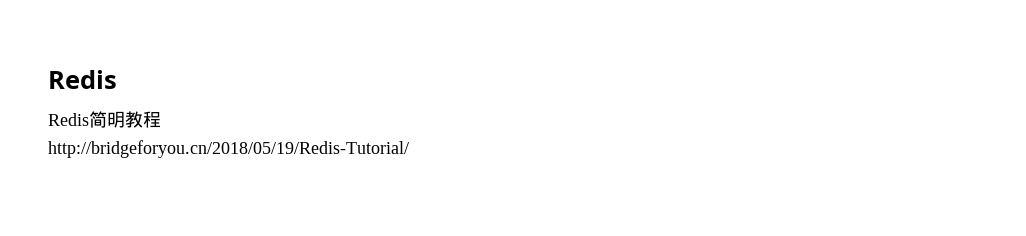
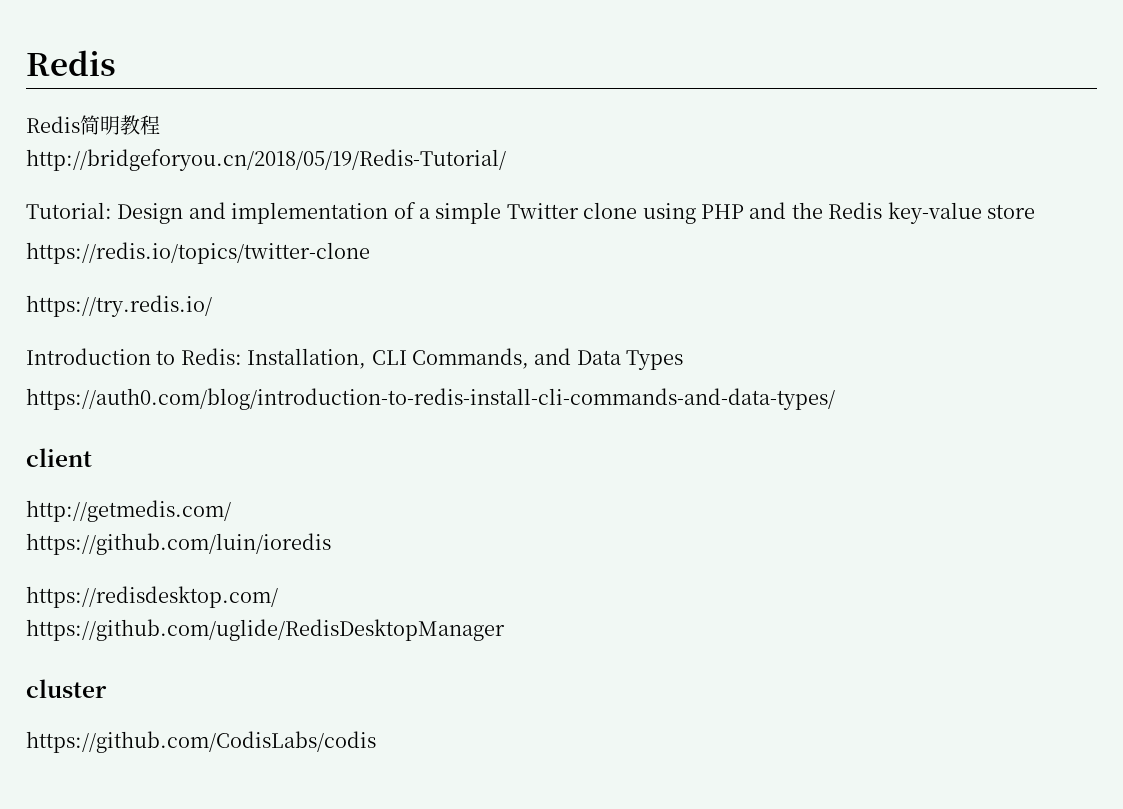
+ Tutorial: Design and implementation of a simple Twitter clone using PHP and the Redis key-value store
+ https://redis.io/topics/twitter-clone
+ https://try.redis.io/
+ Introduction to Redis: Installation, CLI Commands, and Data Types
+ https://auth0.com/blog/introduction-to-redis-install-cli-commands-and-data-types/
+ client
+ http://getmedis.com/
+ https://github.com/luin/ioredis
+ https://redisdesktop.com/
+ https://github.com/uglide/RedisDesktopManager
+ cluster
+ https://github.com/CodisLabs/codis

